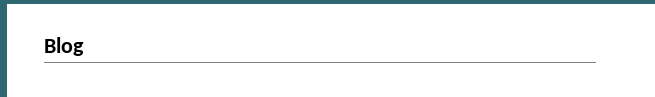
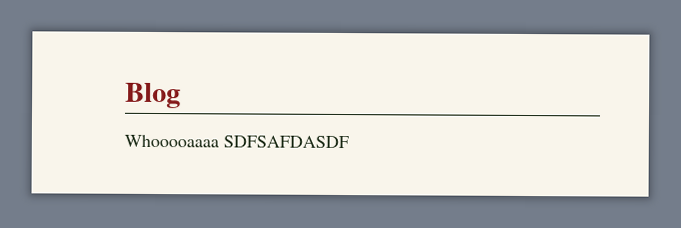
+ Whooooaaaa SDFSAFDASDF

